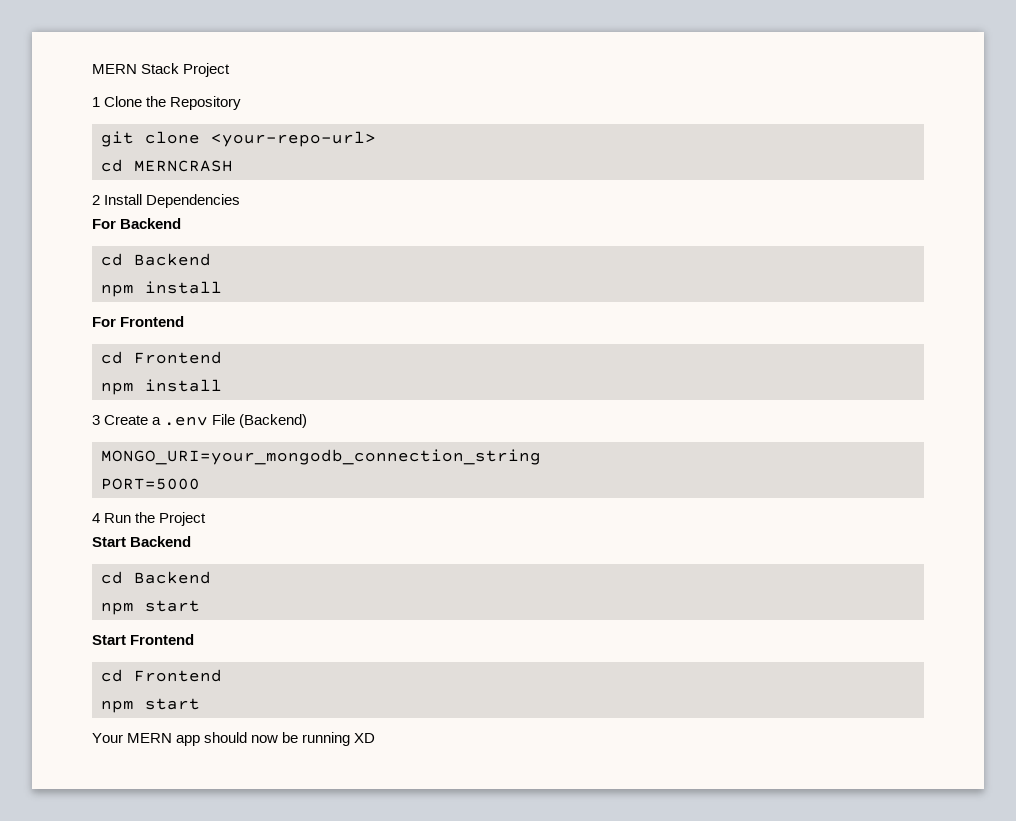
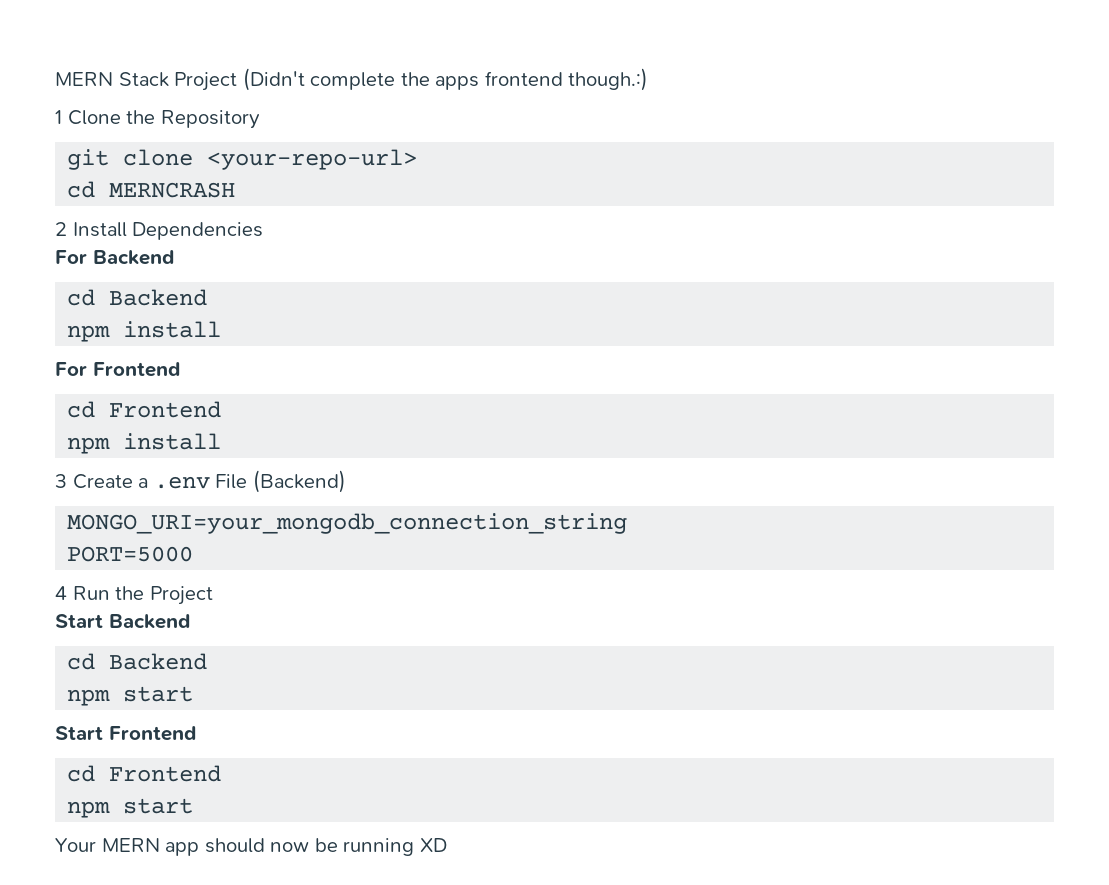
- MERN Stack Project
+ MERN Stack Project (Didn't complete the apps frontend though.:)

